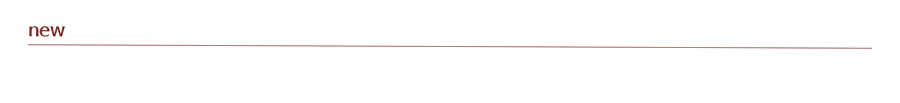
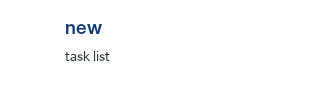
+ task list

